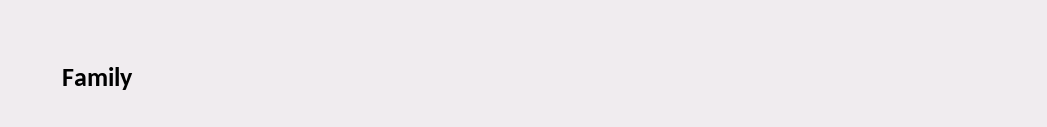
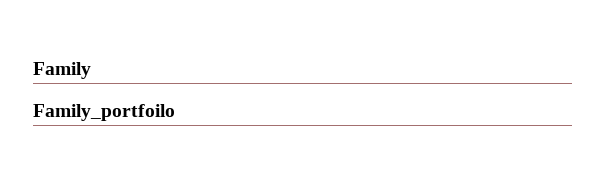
+ Family_portfoilo

